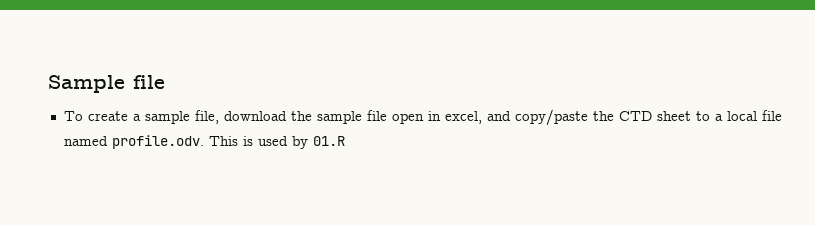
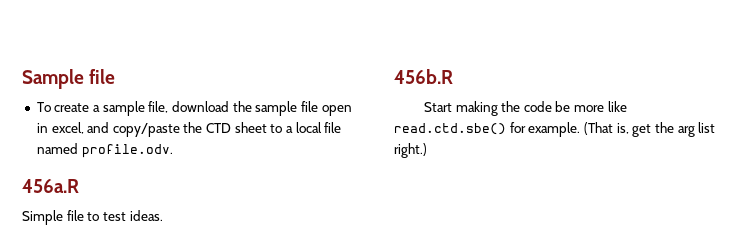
- To create a sample file, download the sample file open in excel, and copy/paste the CTD sheet to a local file named profile.odv. This is used by 01.R
+ To create a sample file, download the sample file open in excel, and copy/paste the CTD sheet to a local file named profile.odv.
+ 456a.R
+ Simple file to test ideas.
+ 456b.R
+ Start making the code be more like read.ctd.sbe() for example. (That is, get the arg list right.)

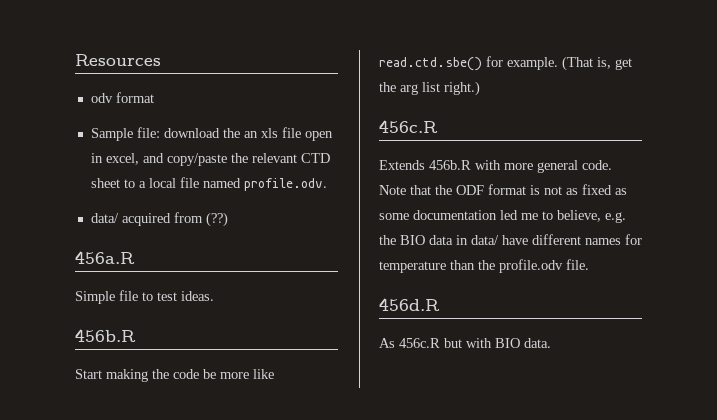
- Sample file
- To create a sample file, download the sample file open in excel, and copy/paste the CTD sheet to a local file named profile.odv.
+ Resources
+ odv format
+ Sample file: download the an xls file open in excel, and copy/paste the relevant CTD sheet to a local file named profile.odv.
+ data/ acquired from (??)
  (That is, get the arg list right.)
+ 456c.R
+ Extends 456b.R with more general code. Note that the ODF format is not as fixed as some documentation led me to believe, e.g. the BIO data in data/ have different names for temperature than the profile.odv file.
+ 456d.R
+ As 456c.R but with BIO data.

